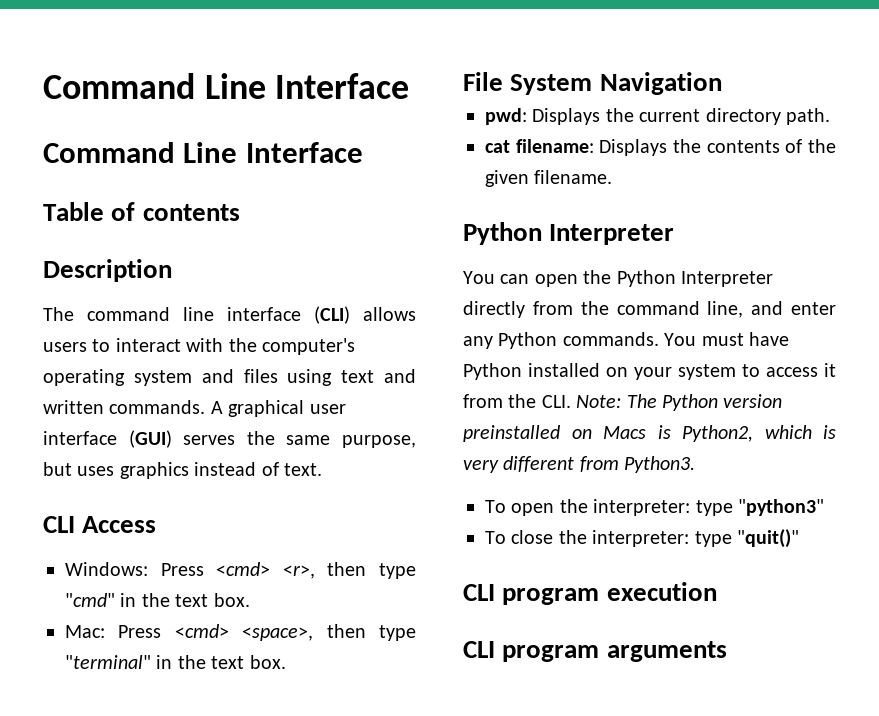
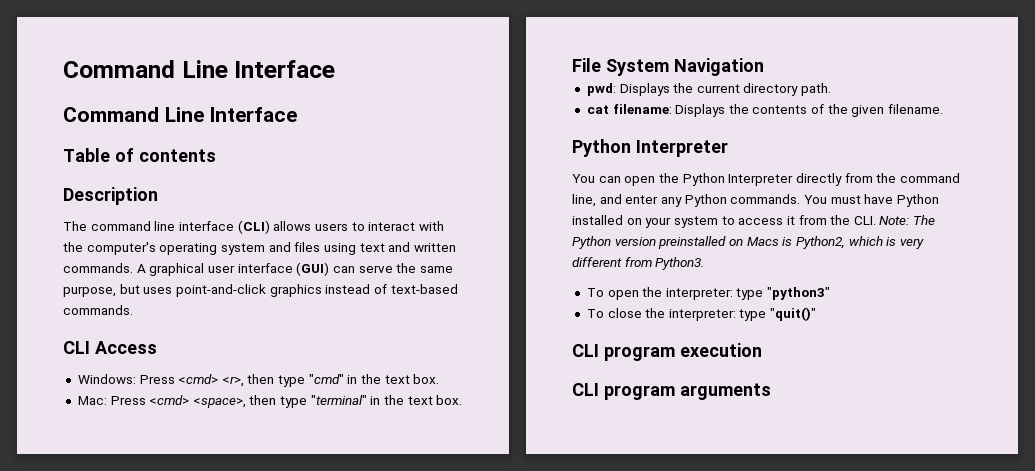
- A graphical user interface (GUI) serves the same purpose, but uses graphics instead of text.
+ A graphical user interface (GUI) can serve the same purpose, but uses point-and-click graphics instead of text-based commands.

